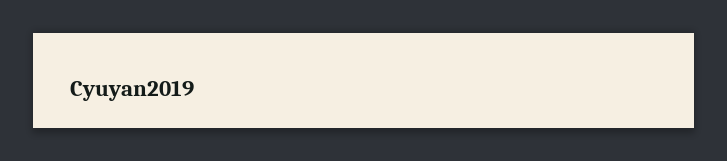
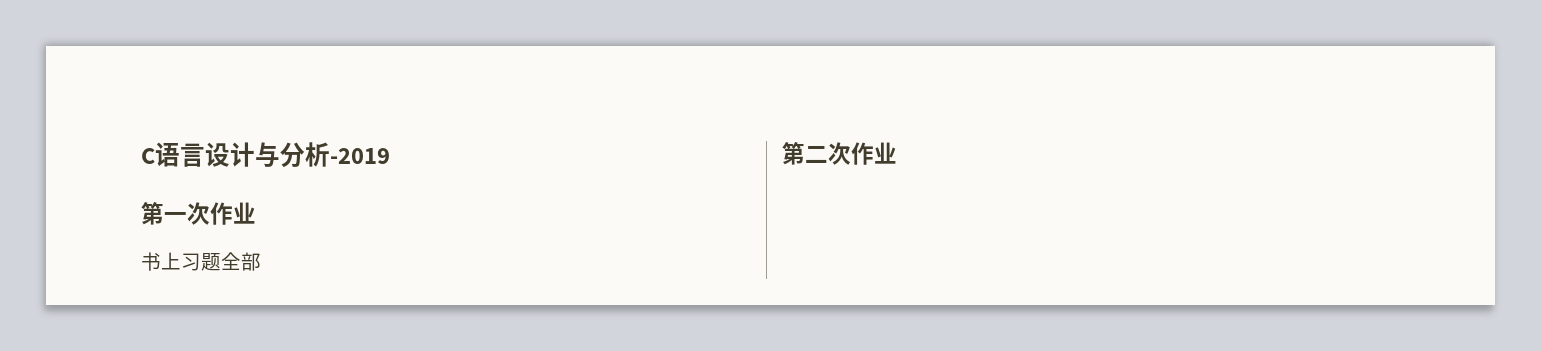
- Cyuyan2019
+ C语言设计与分析-2019
+ 第一次作业
+ 书上习题全部
+ 第二次作业

